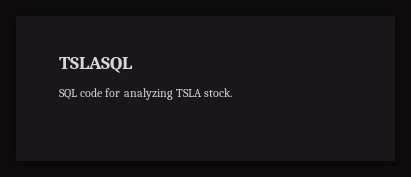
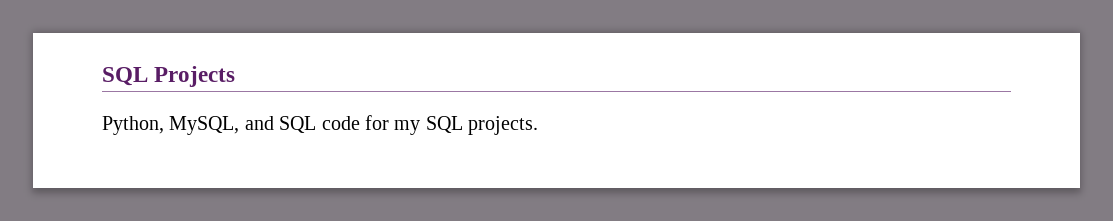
- TSLASQL
- SQL code for analyzing TSLA stock.
+ SQL Projects
+ Python, MySQL, and SQL code for my SQL projects.

